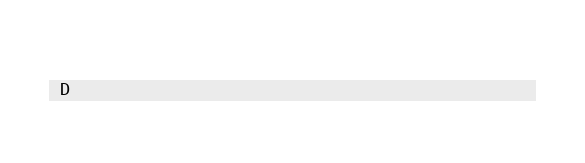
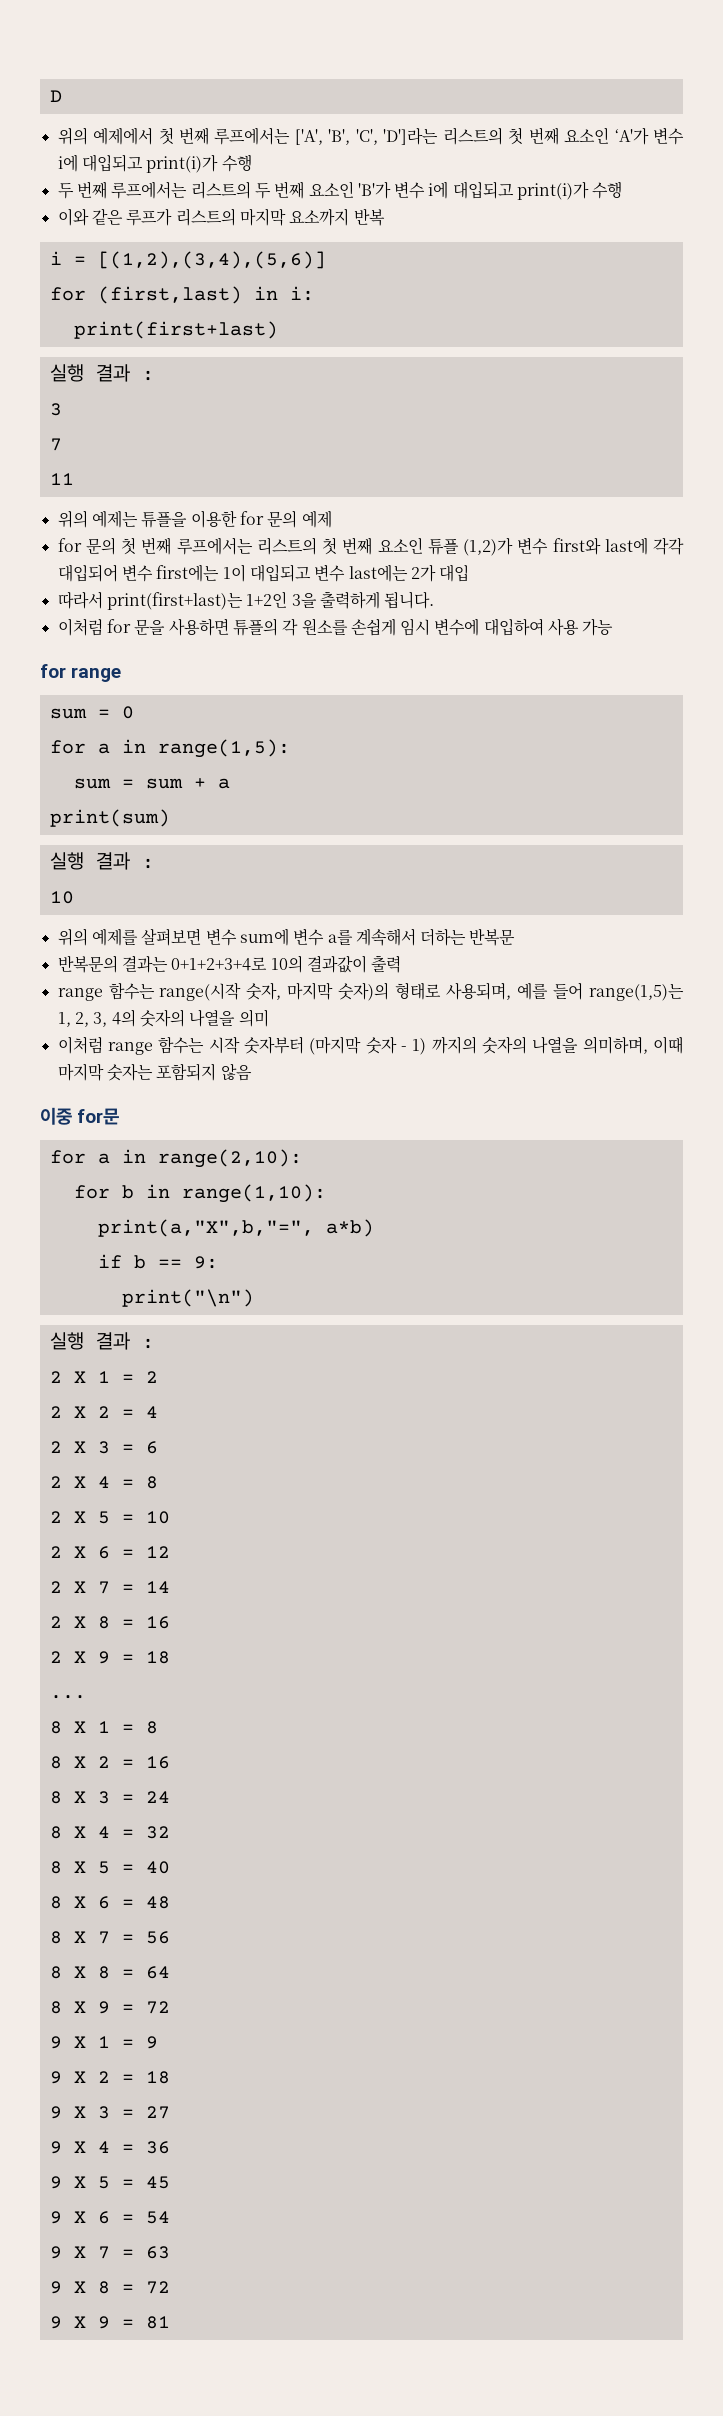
+ 위의 예제에서 첫 번째 루프에서는 ['A', 'B', 'C', 'D']라는 리스트의 첫 번째 요소인 ‘A'가 변수 i에 대입되고 print(i)가 수행
+ 두 번째 루프에서는 리스트의 두 번째 요소인 'B'가 변수 i에 대입되고 print(i)가 수행
+ 이와 같은 루프가 리스트의 마지막 요소까지 반복
+ i = [(1,2),(3,4),(5,6)]
+ for (first,last) in i:
+ print(first+last)
+ 실행 결과 :
+ 3
+ 7
+ 11
+ 위의 예제는 튜플을 이용한 for 문의 예제
+ for 문의 첫 번째 루프에서는 리스트의 첫 번째 요소인 튜플 (1,2)가 변수 first와 last에 각각 대입되어 변수 first에는 1이 대입되고 변수 last에는 2가 대입
+ 따라서 print(first+last)는 1+2인 3을 출력하게 됩니다.
+ 이처럼 for 문을 사용하면 튜플의 각 원소를 손쉽게 임시 변수에 대입하여 사용 가능
+ for range
+ sum = 0
+ for a in range(1,5):
+ sum = sum + a
+ print(sum)
+ 실행 결과 :
+ 10
+ 위의 예제를 살펴보면 변수 sum에 변수 a를 계속해서 더하는 반복문
+ 반복문의 결과는 0+1+2+3+4로 10의 결과값이 출력
+ range 함수는 range(시작 숫자, 마지막 숫자)의 형태로 사용되며, 예를 들어 range(1,5)는 1, 2, 3, 4의 숫자의 나열을 의미
+ 이처럼 range 함수는 시작 숫자부터 (마지막 숫자 - 1) 까지의 숫자의 나열을 의미하며, 이때 마지막 숫자는 포함되지 않음
+ 이중 for문
+ for a in range(2,10):
+ for b in range(1,10):
+ print(a,"X",b,"=", a*b)
+ if b == 9:
+ print("\n")
+ 실행 결과 :
+ 2 X 1 = 2
+ 2 X 2 = 4
+ 2 X 3 = 6
+ 2 X 4 = 8
+ 2 X 5 = 10
+ 2 X 6 = 12
+ 2 X 7 = 14
+ 2 X 8 = 16
+ 2 X 9 = 18
+ ...
+ 8 X 1 = 8
+ 8 X 2 = 16
+ 8 X 3 = 24
+ 8 X 4 = 32
+ 8 X 5 = 40
+ 8 X 6 = 48
+ 8 X 7 = 56
+ 8 X 8 = 64
+ 8 X 9 = 72
+ 9 X 1 = 9
+ 9 X 2 = 18
+ 9 X 3 = 27
+ 9 X 4 = 36
+ 9 X 5 = 45
+ 9 X 6 = 54
+ 9 X 7 = 63
+ 9 X 8 = 72
+ 9 X 9 = 81

